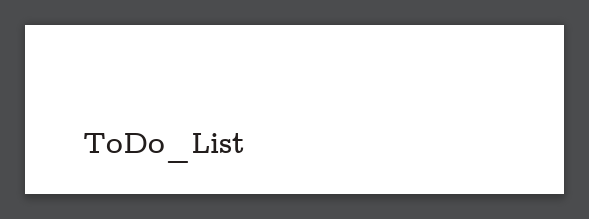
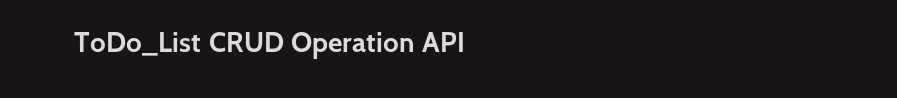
- ToDo_List
+ ToDo_List CRUD Operation API

